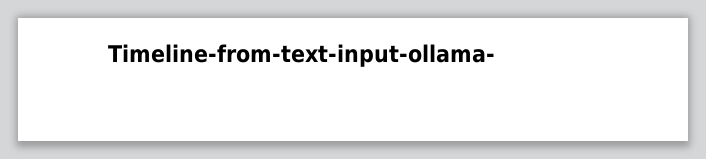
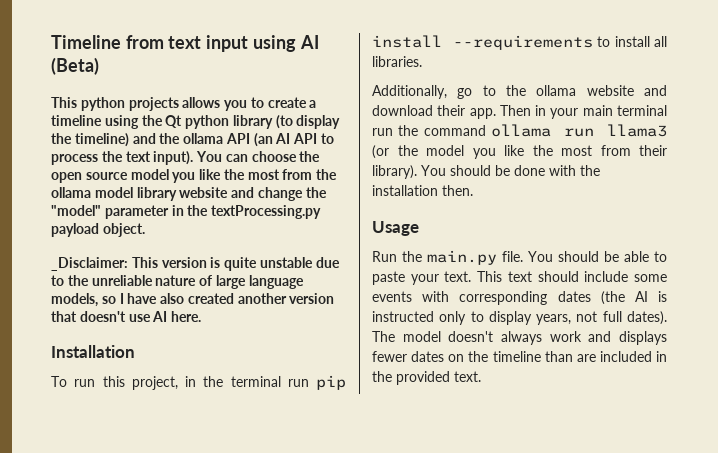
- Timeline-from-text-input-ollama-
+ Timeline from text input using AI (Beta)
+ This python projects allows you to create a timeline using the Qt python library (to display the timeline) and the ollama API (an AI API to process the text input). You can choose the open source model you like the most from the ollama model library website and change the "model" parameter in the textProcessing.py payload object.
+ _Disclaimer: This version is quite unstable due to the unreliable nature of large language models, so I have also created another version that doesn't use AI here.
+ Installation
+ To run this project, in the terminal run pip install --requirements to install all libraries.
+ Additionally, go to the ollama website and download their app. Then in your main terminal run the command ollama run llama3 (or the model you like the most from their library). You should be done with the installation then.
+ Usage
+ Run the main.py file. You should be able to paste your text. This text should include some events with corresponding dates (the AI is instructed only to display years, not full dates). The model doesn't always work and displays fewer dates on the timeline than are included in the provided text.

